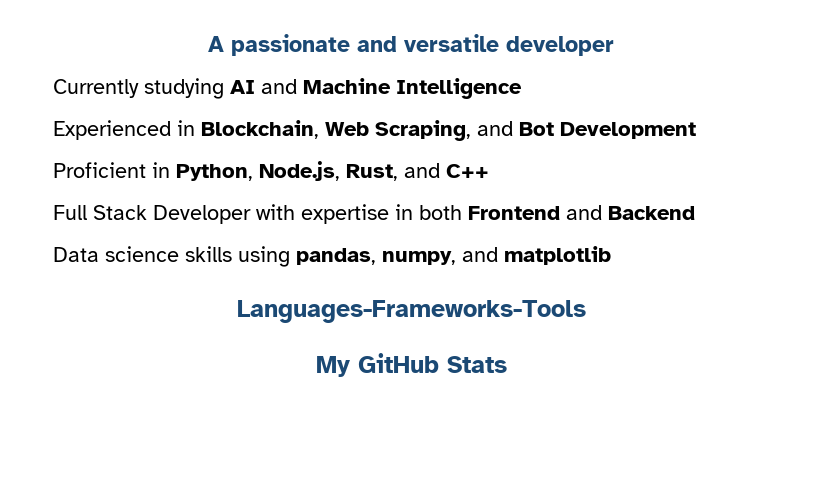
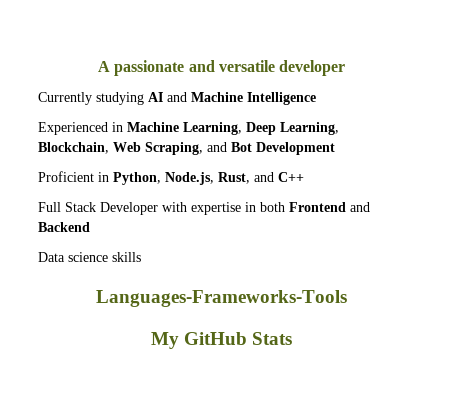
- Experienced in Blockchain, Web Scraping, and Bot Development
+ Experienced in Machine Learning, Deep Learning, Blockchain, Web Scraping, and Bot Development
- Data science skills using pandas, numpy, and matplotlib
+ Data science skills

